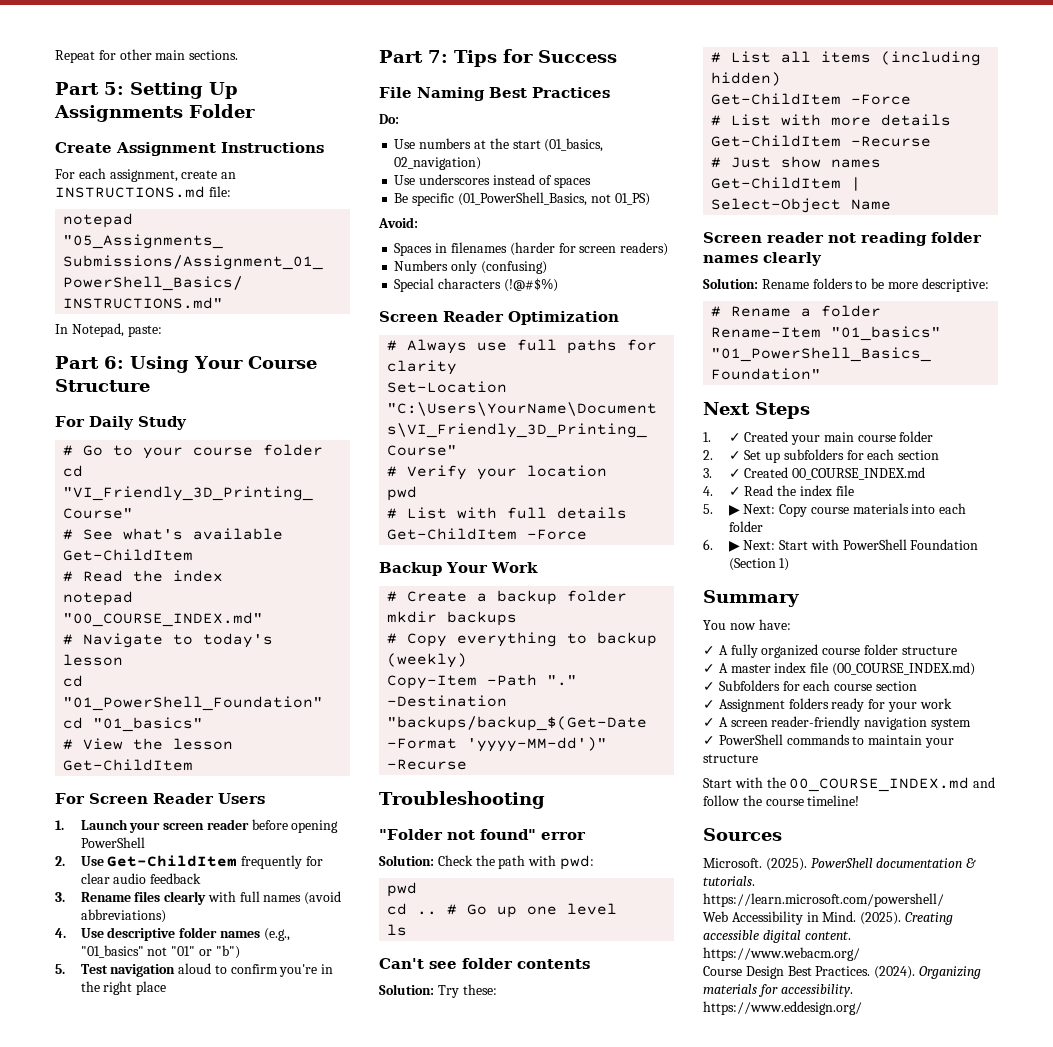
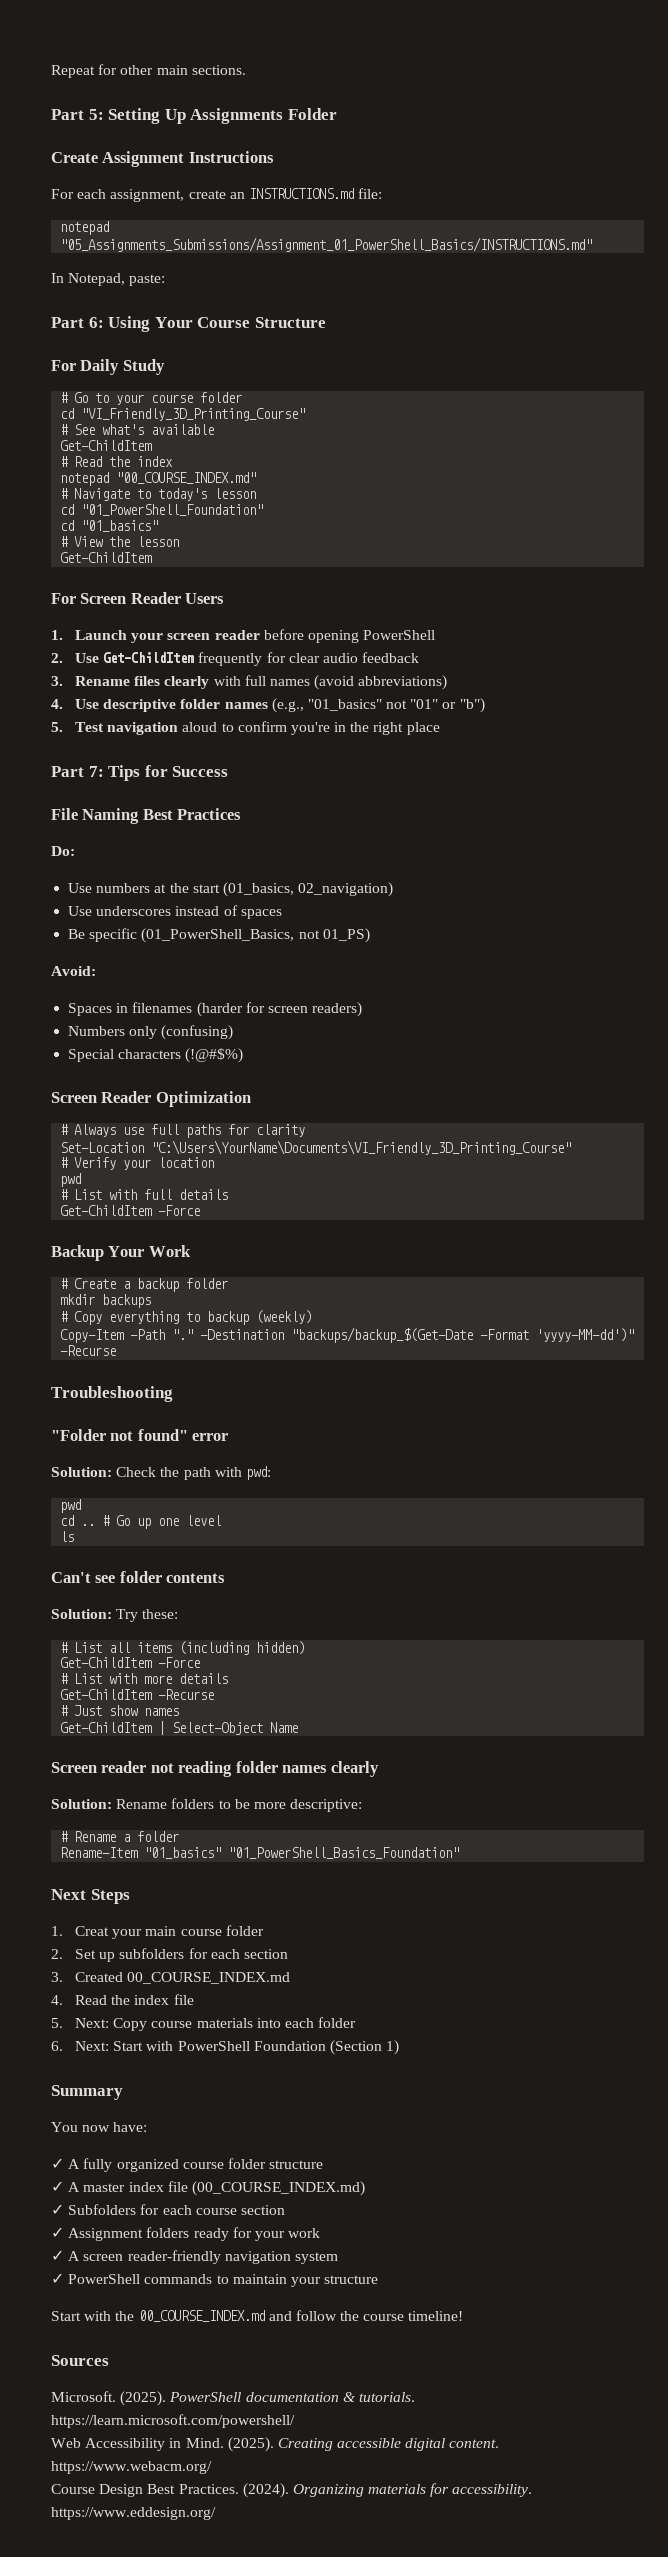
- 1. ✓ Created your main course folder
+ 1. Creat your main course folder
- 2. ✓ Set up subfolders for each section
+ 2. Set up subfolders for each section
- 3. ✓ Created 00_COURSE_INDEX.md
+ 3. Created 00_COURSE_INDEX.md
- 4. ✓ Read the index file
+ 4. Read the index file
- 5. ▶ Next: Copy course materials into each folder
+ 5. Next: Copy course materials into each folder
- 6. ▶ Next: Start with PowerShell Foundation (Section 1)
+ 6. Next: Start with PowerShell Foundation (Section 1)

